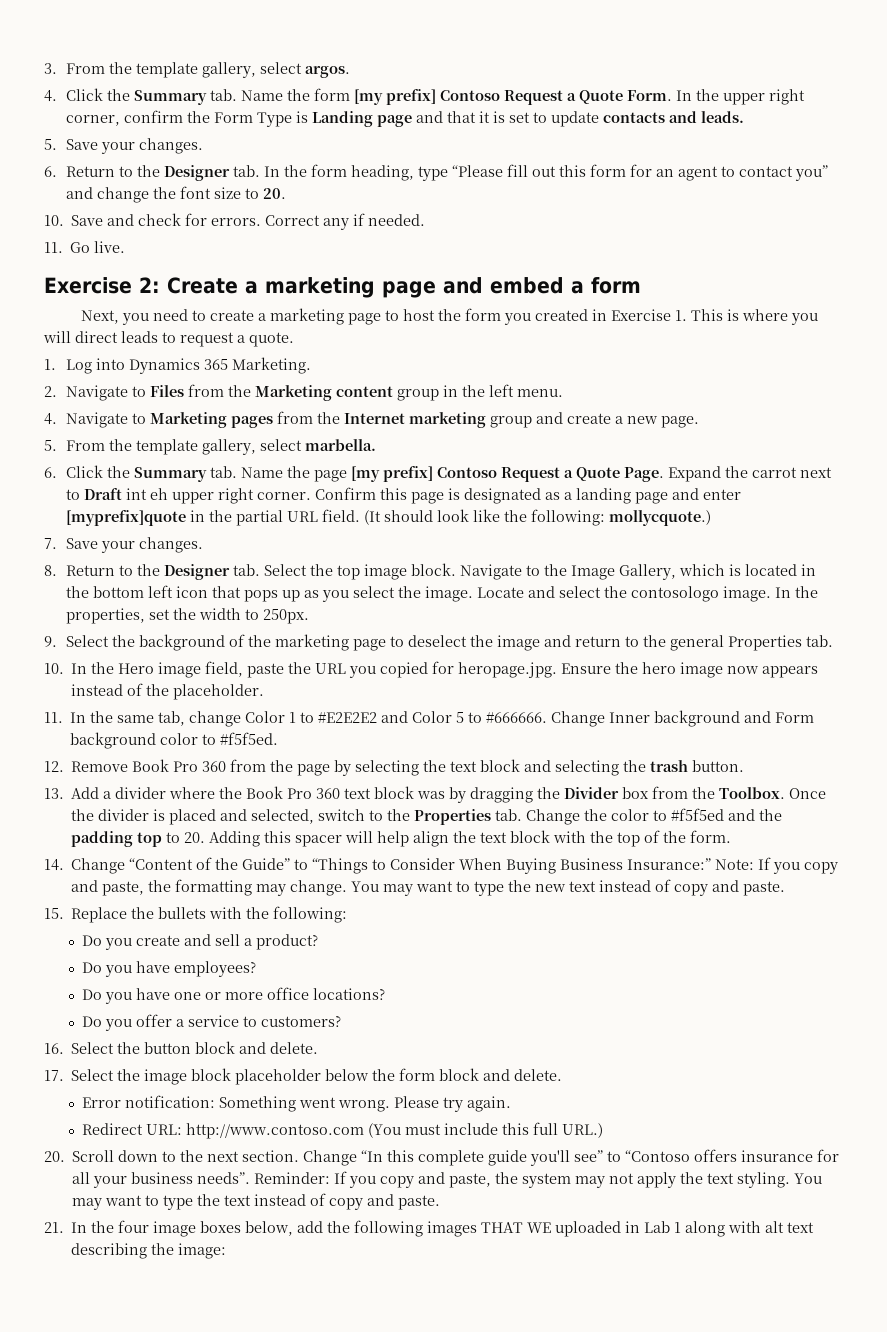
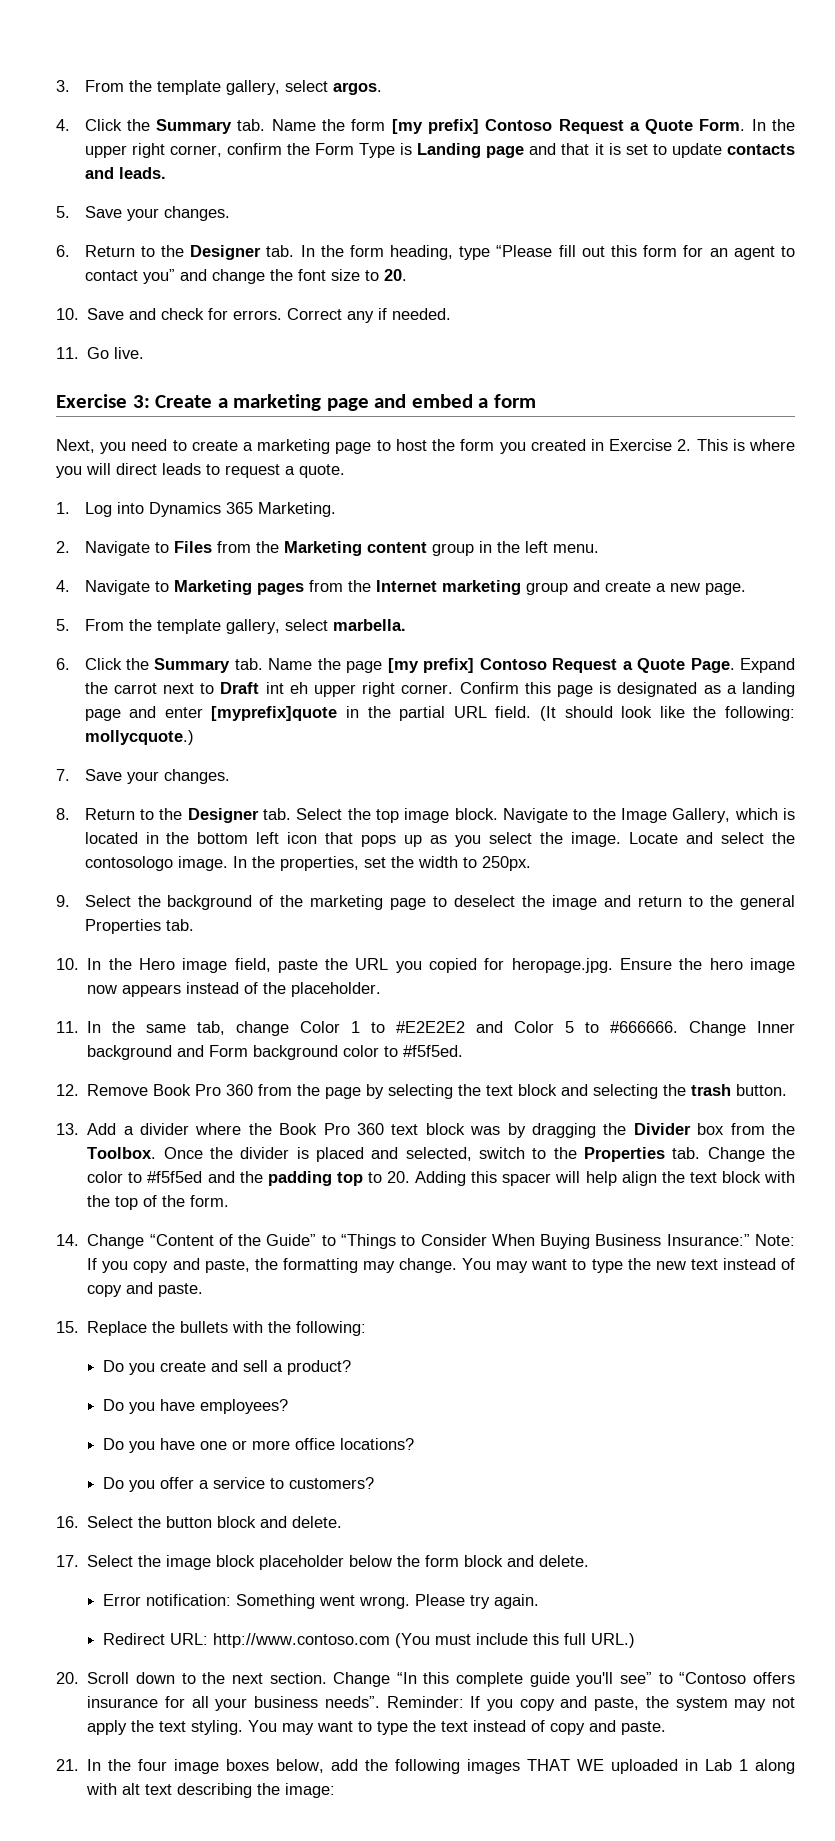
- Exercise 2: Create a marketing page and embed a form
+ Exercise 3: Create a marketing page and embed a form
- Next, you need to create a marketing page to host the form you created in Exercise 1. This is where you will direct leads to request a quote.
+ Next, you need to create a marketing page to host the form you created in Exercise 2. This is where you will direct leads to request a quote.

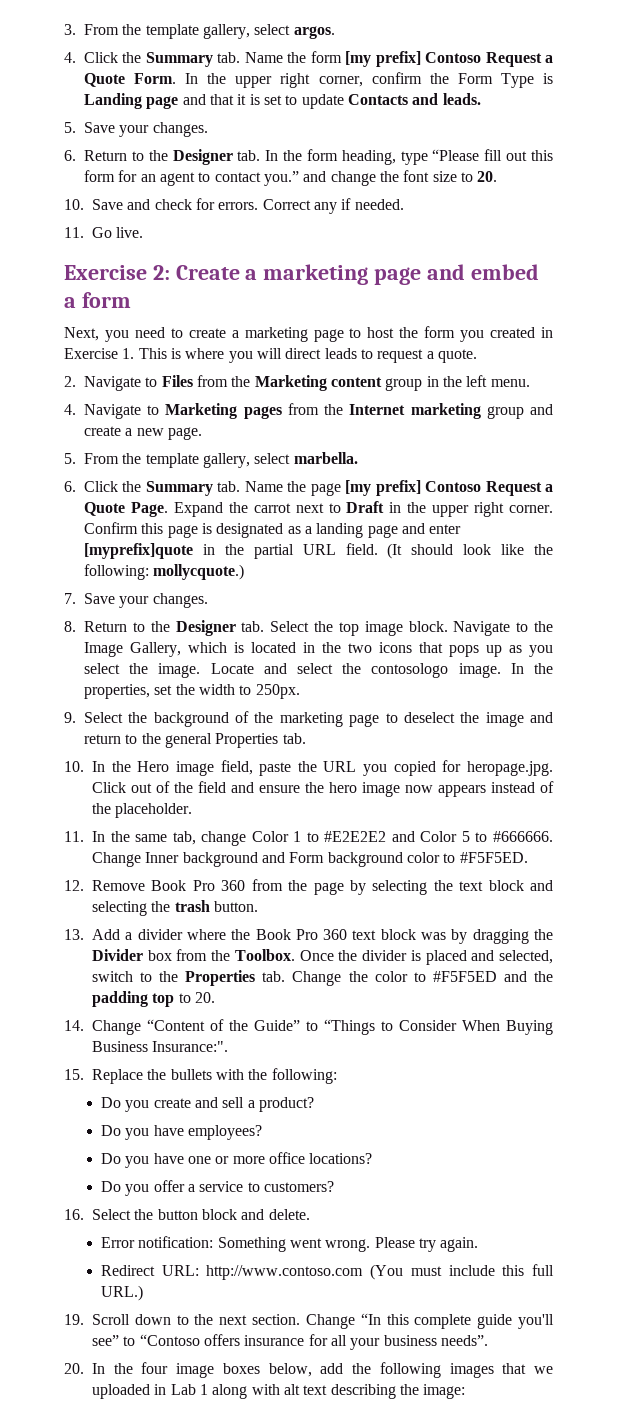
- In the upper right corner, confirm the Form Type is Landing page and that it is set to update contacts and leads.
+ In the upper right corner, confirm the Form Type is Landing page and that it is set to update Contacts and leads.
- 6. Return to the Designer tab. In the form heading, type “Please fill out this form for an agent to contact you” and change the font size to 20.
+ 6. Return to the Designer tab. In the form heading, type “Please fill out this form for an agent to contact you.” and change the font size to 20.
- Exercise 3: Create a marketing page and embed a form
+ Exercise 2: Create a marketing page and embed a form
- Next, you need to create a marketing page to host the form you created in Exercise 2. This is where you will direct leads to request a quote.
+ Next, you need to create a marketing page to host the form you created in Exercise 1. This is where you will direct leads to request a quote.
- 1. Log into Dynamics 365 Marketing.
- Expand the carrot next to Draft int eh upper right corner.
+ Expand the carrot next to Draft in the upper right corner.
- Navigate to the Image Gallery, which is located in the bottom left icon that pops up as you select the image.
+ Navigate to the Image Gallery, which is located in the two icons that pops up as you select the image.
- 10. In the Hero image field, paste the URL you copied for heropage.jpg. Ensure the hero image now appears instead of the placeholder.
+ 10. In the Hero image field, paste the URL you copied for heropage.jpg. Click out of the field and ensure the hero image now appears instead of the placeholder.
- Change Inner background and Form background color to #f5f5ed.
+ Change Inner background and Form background color to #F5F5ED.
- Once the divider is placed and selected, switch to the Properties tab. Change the color to #f5f5ed and the padding top to 20. Adding this spacer will help align the text block with the top of the form.
+ Once the divider is placed and selected, switch to the Properties tab. Change the color to #F5F5ED and the padding top to 20.
- 14. Change “Content of the Guide” to “Things to Consider When Buying Business Insurance:” Note: If you copy and paste, the formatting may change. You may want to type the new text instead of copy and paste.
+ 14. Change “Content of the Guide” to “Things to Consider When Buying Business Insurance:".
- 17. Select the image block placeholder below the form block and delete.
- 20. Scroll down to the next section.
+ 19. Scroll down to the next section.
- Change “In this complete guide you'll see” to “Contoso offers insurance for all your business needs”. Reminder: If you copy and paste, the system may not apply the text styling. You may want to type the text instead of copy and paste.
- 21. In the four image boxes below, add the following images THAT WE uploaded in Lab 1 along with alt text describing the image:
+ Change “In this complete guide you'll see” to “Contoso offers insurance for all your business needs”.
+ 20. In the four image boxes below, add the following images that we uploaded in Lab 1 along with alt text describing the image:

